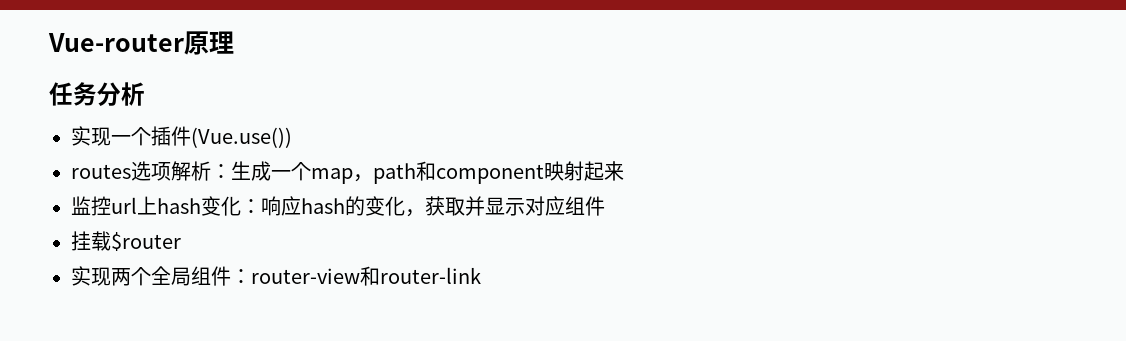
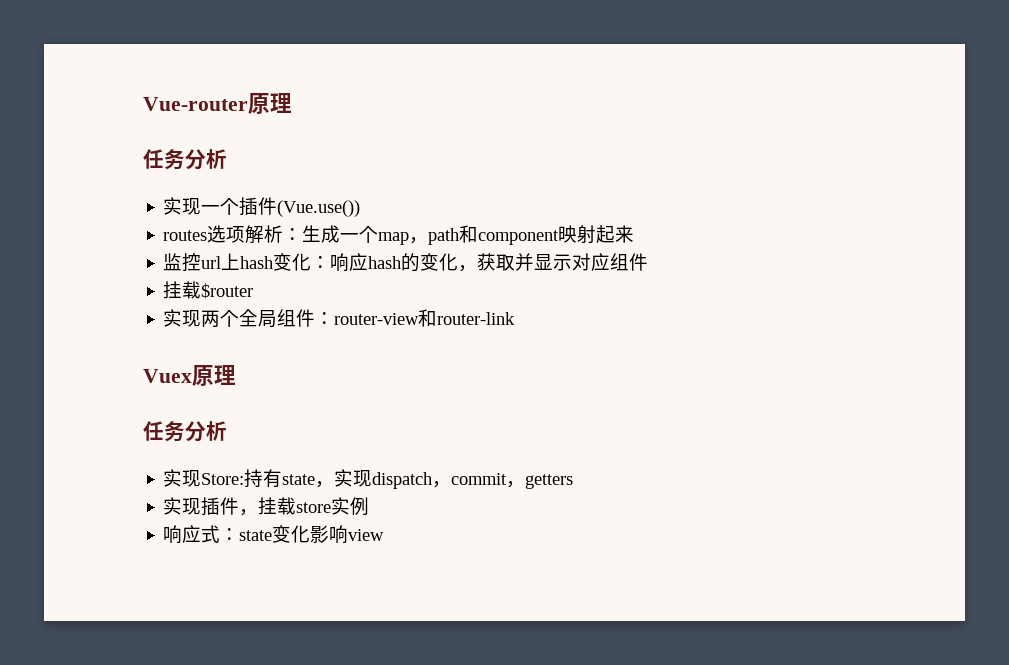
+ Vuex原理
+ 任务分析
+ 实现Store:持有state，实现dispatch，commit，getters
+ 实现插件，挂载store实例
+ 响应式：state变化影响view

